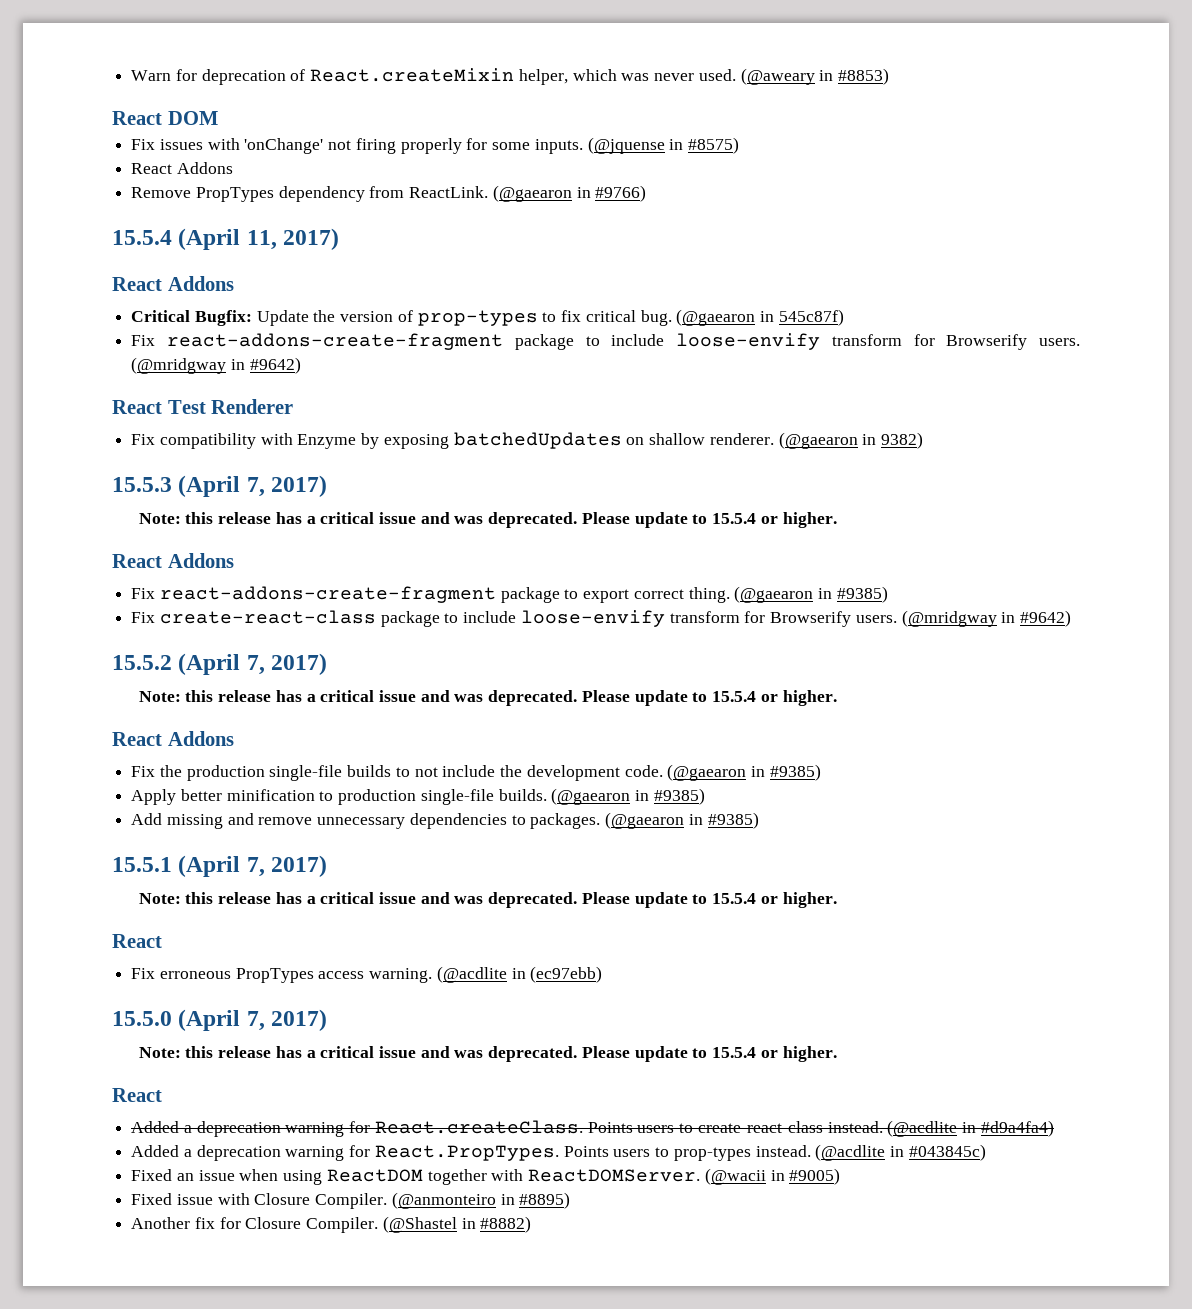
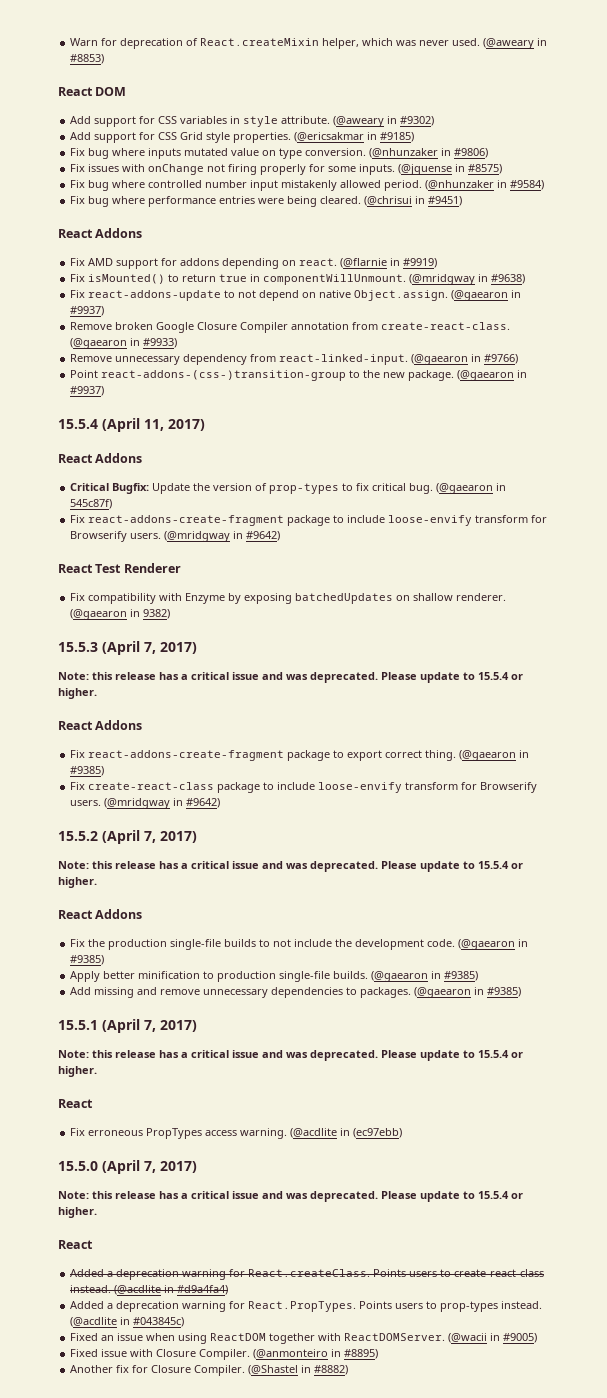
+ Add support for CSS variables in style attribute. (@aweary in #9302)
+ Add support for CSS Grid style properties. (@ericsakmar in #9185)
+ Fix bug where inputs mutated value on type conversion. (@nhunzaker in #9806)
- Fix issues with 'onChange' not firing properly for some inputs.
+ Fix issues with onChange not firing properly for some inputs.
  (@jquense in #8575)
+ Fix bug where controlled number input mistakenly allowed period. (@nhunzaker in #9584)
+ Fix bug where performance entries were being cleared. (@chrisui in #9451)
  React Addons
- Remove PropTypes dependency from ReactLink.
+ Fix AMD support for addons depending on react. (@flarnie in #9919)
+ Fix isMounted() to return true in componentWillUnmount. (@mridgway in #9638)
+ Fix react-addons-update to not depend on native Object.assign. (@gaearon in #9937)
+ Remove broken Google Closure Compiler annotation from create-react-class. (@gaearon in #9933)
+ Remove unnecessary dependency from react-linked-input.
+ Point react-addons-(css-)transition-group to the new package. (@gaearon in #9937)

